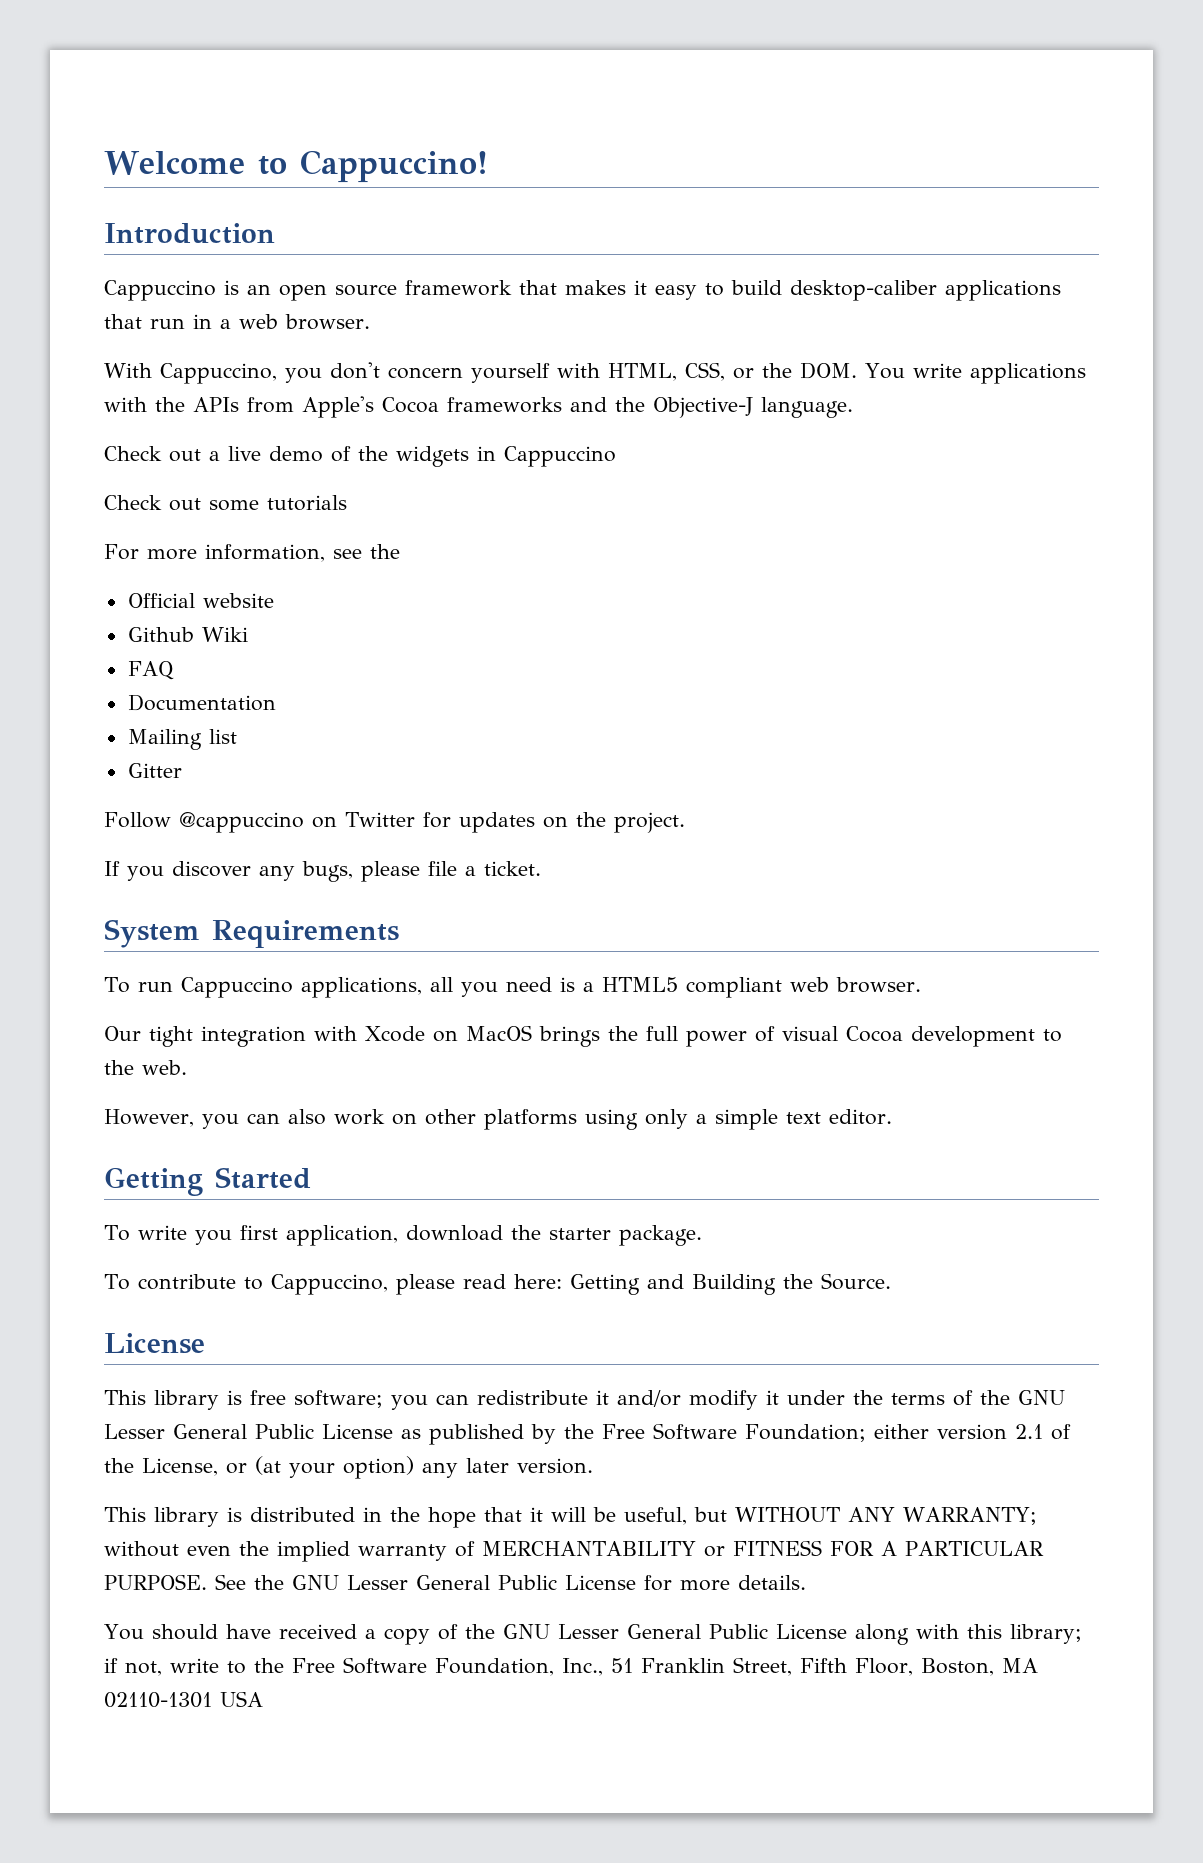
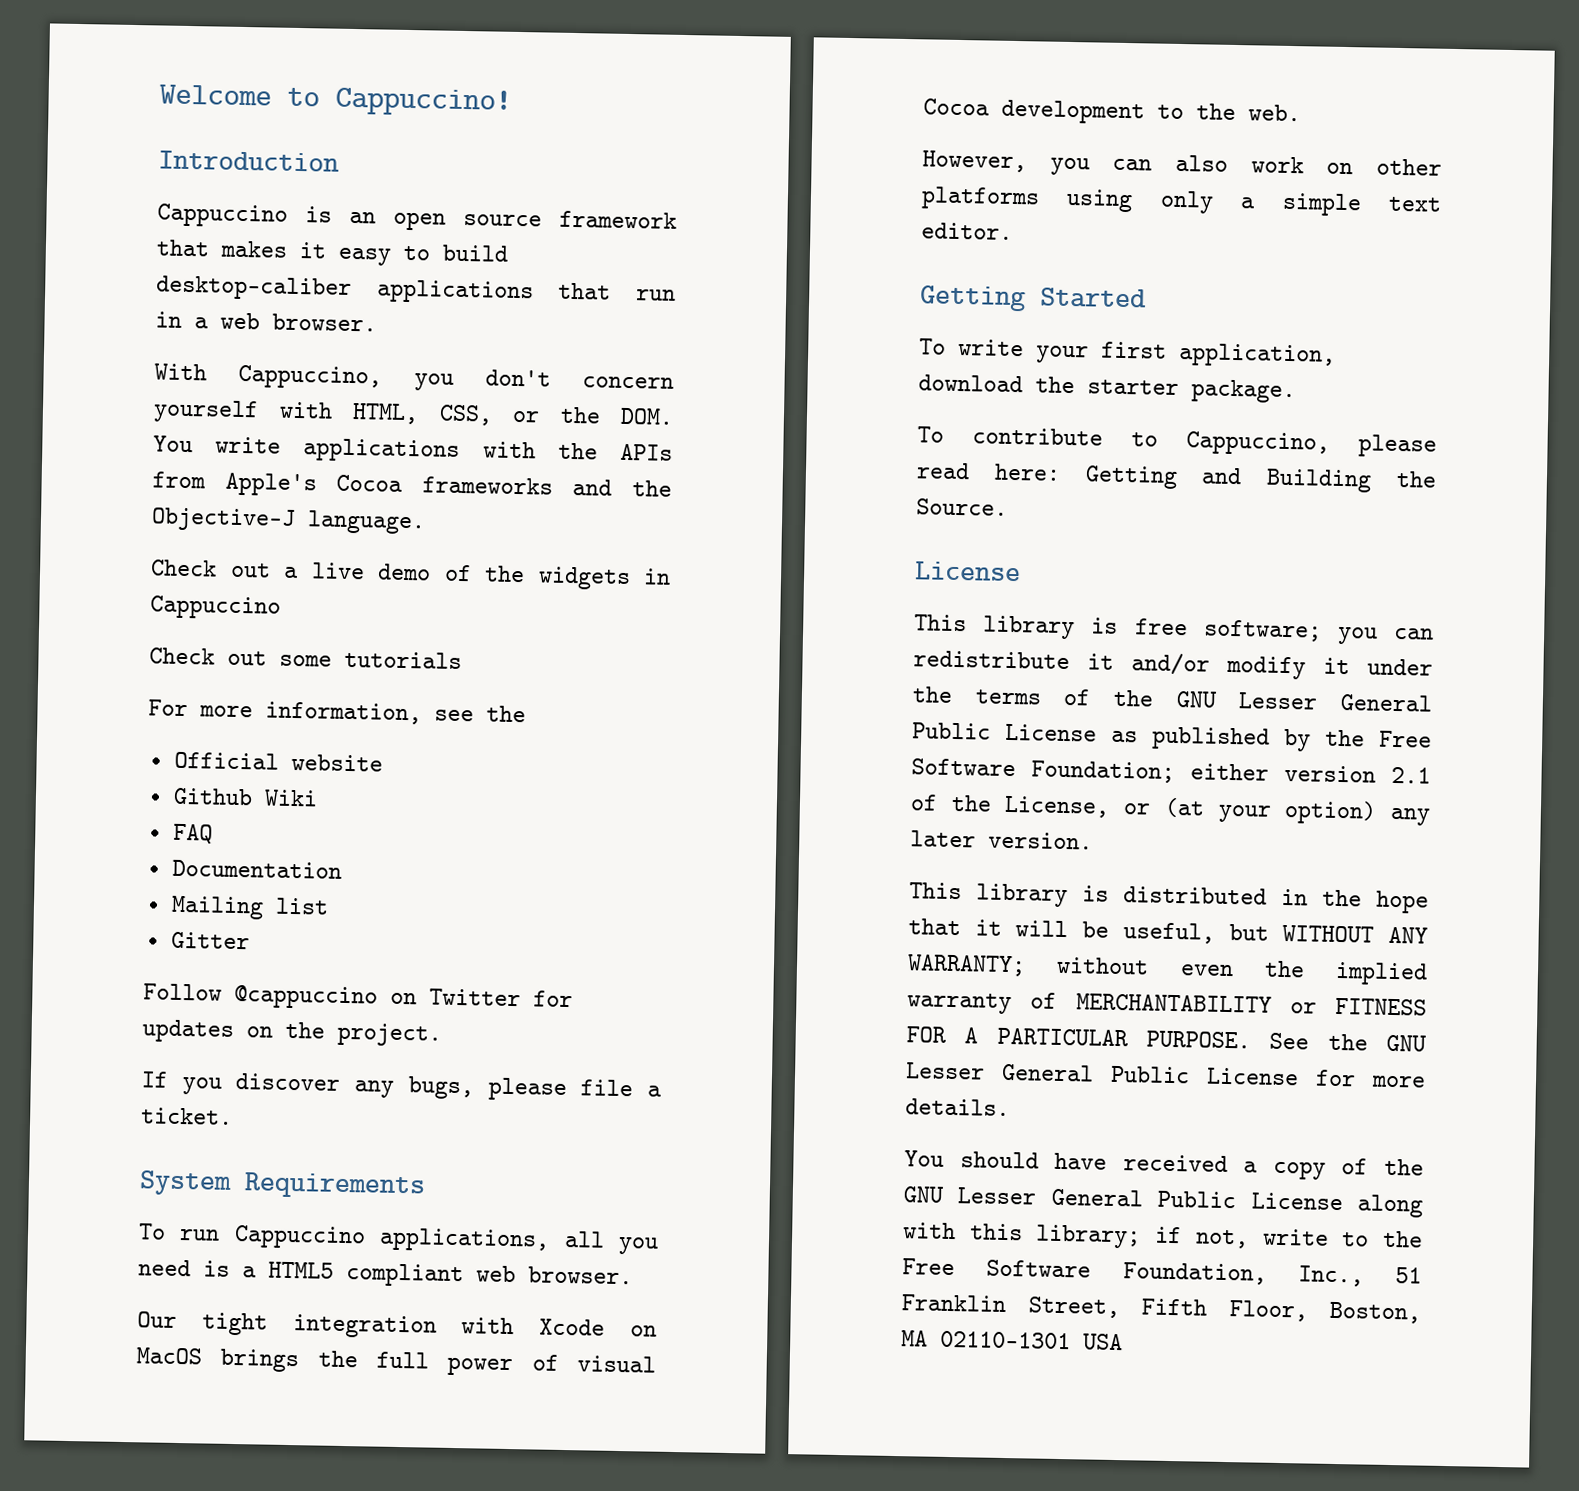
- To write you first application, download the starter package.
+ To write your first application, download the starter package.

